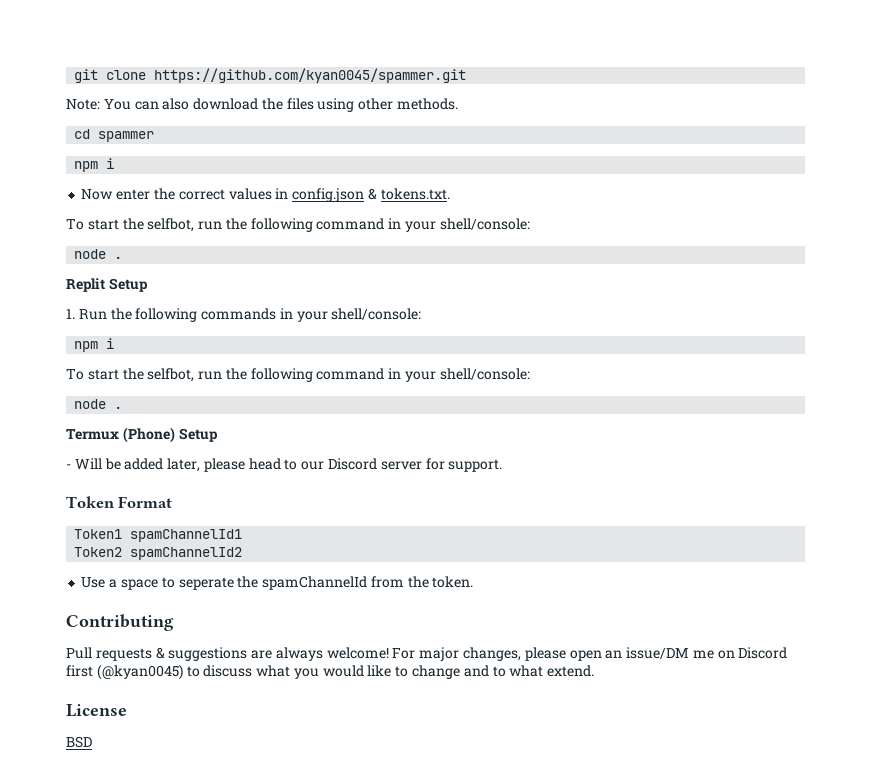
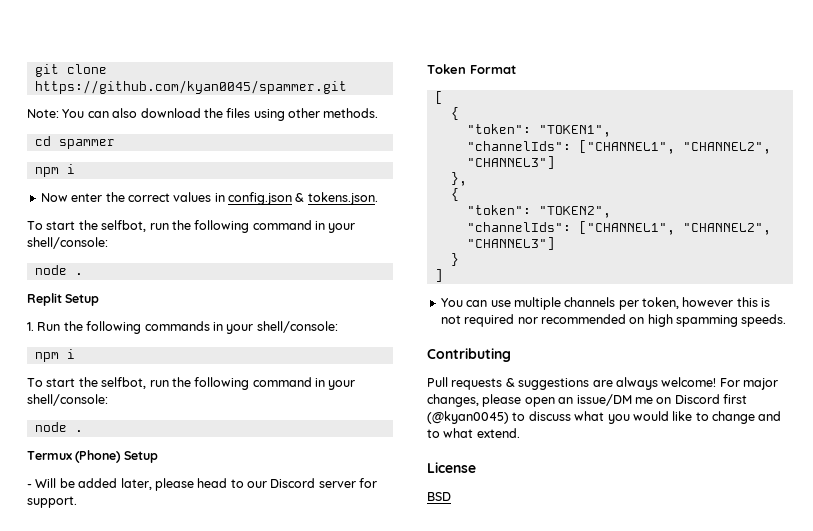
- Now enter the correct values in config.json & tokens.txt.
+ Now enter the correct values in config.json & tokens.json.
- Token1 spamChannelId1
- Token2 spamChannelId2
- Use a space to seperate the spamChannelId from the token.
+ [
+ {
+ "token": "TOKEN1",
+ "channelIds": ["CHANNEL1", "CHANNEL2", "CHANNEL3"]
+ },
+ {
+ "token": "TOKEN2",
+ "channelIds": ["CHANNEL1", "CHANNEL2", "CHANNEL3"]
+ }
+ ]
+ You can use multiple channels per token, however this is not required nor recommended on high spamming speeds.

